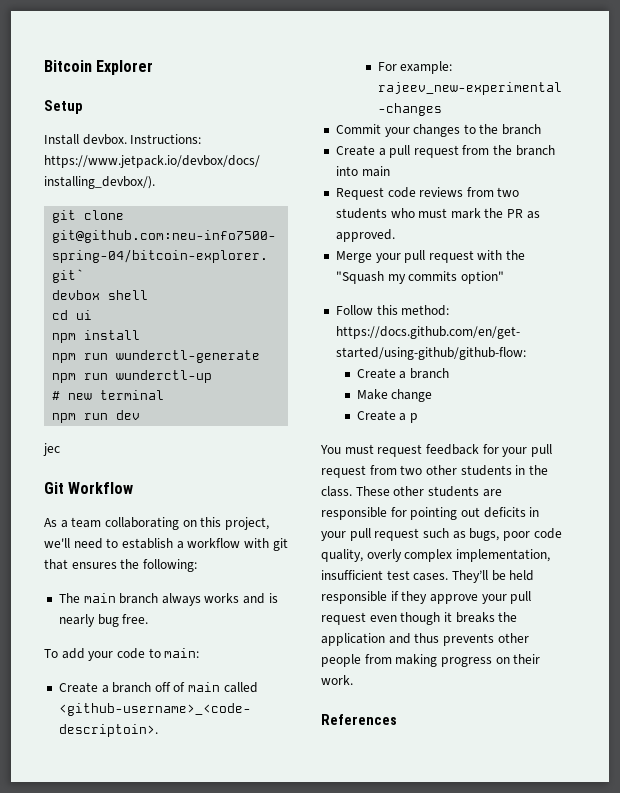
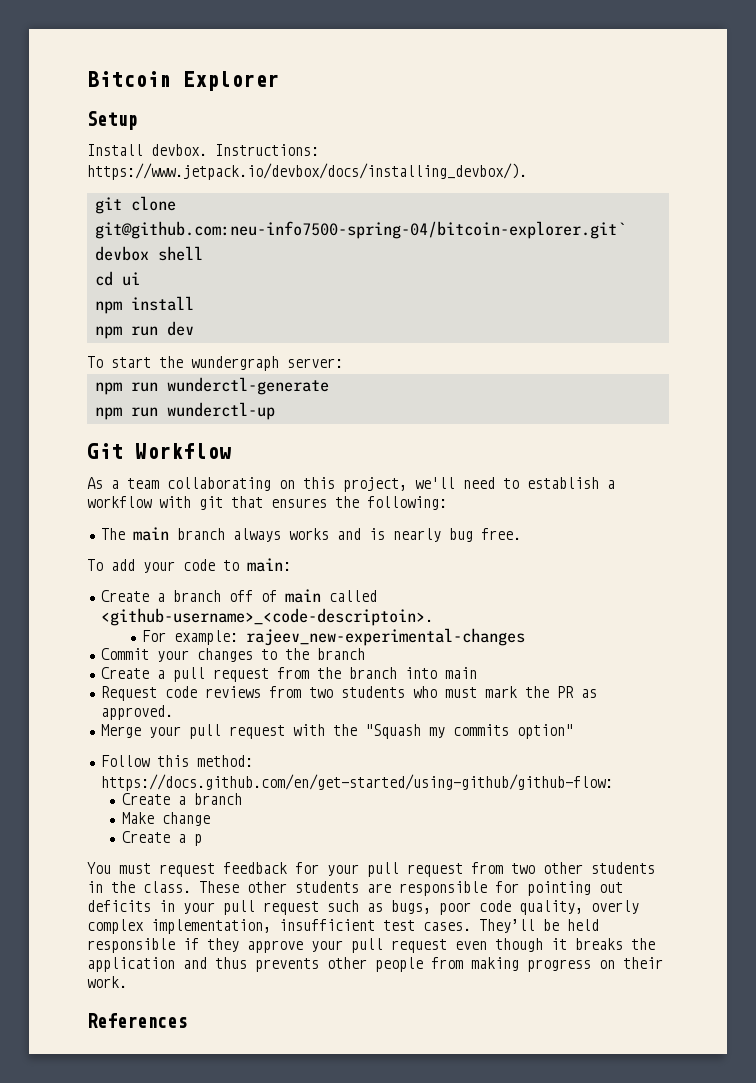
+ npm run dev
+ To start the wundergraph server:
- # new terminal
- npm run dev
- jec

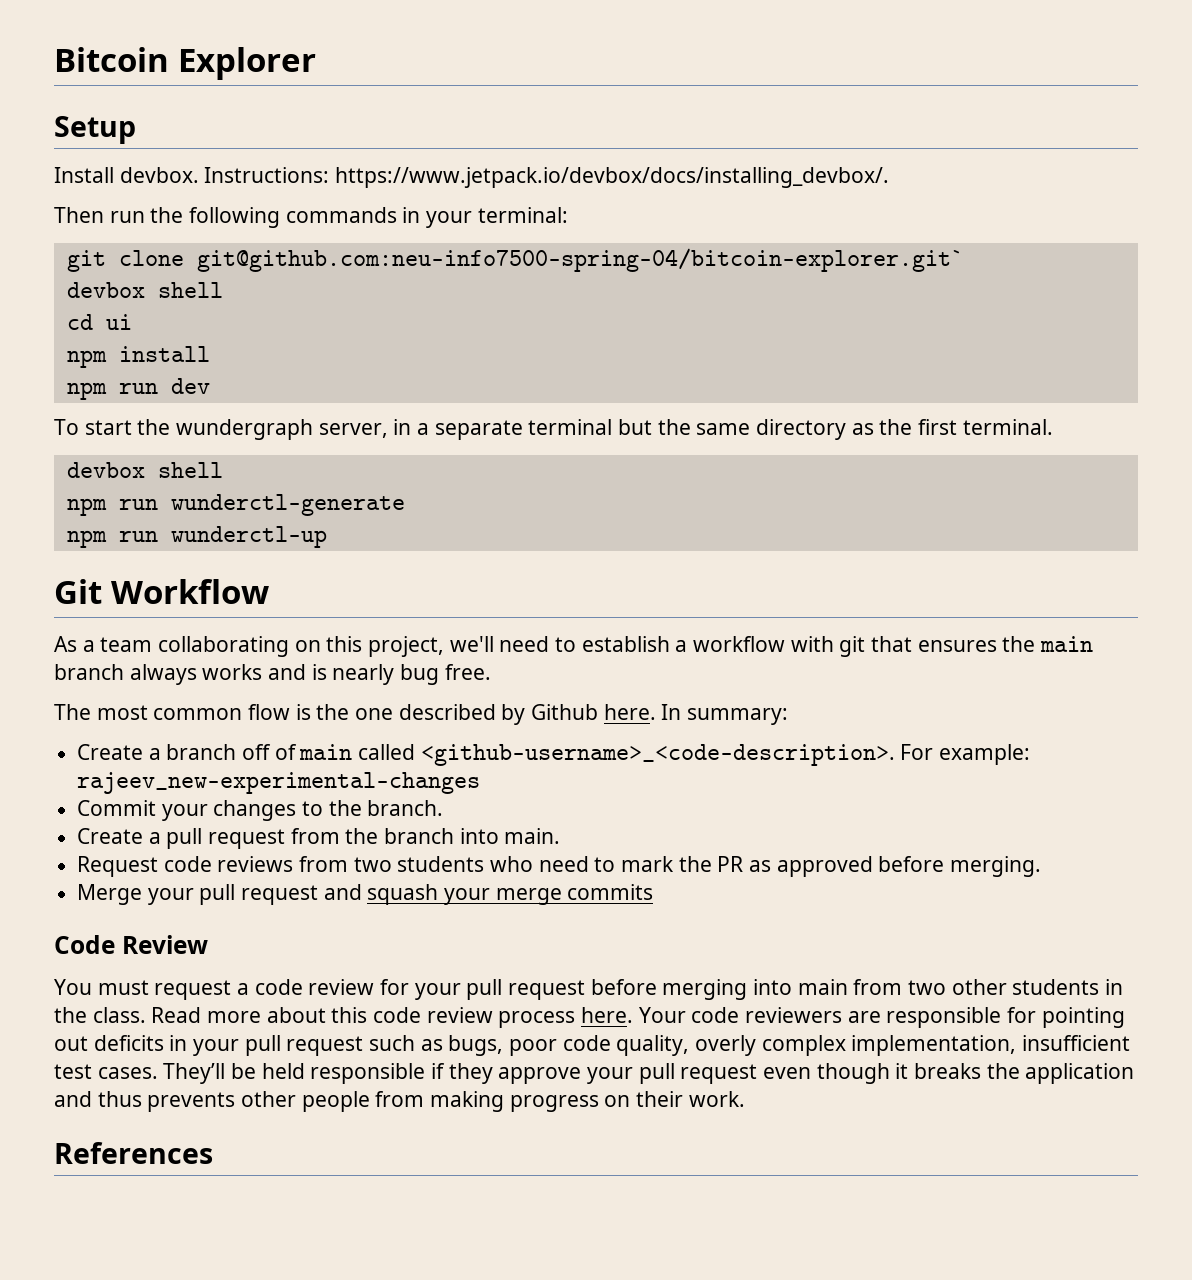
- Instructions: https://www.jetpack.io/devbox/docs/installing_devbox/).
+ Instructions: https://www.jetpack.io/devbox/docs/installing_devbox/.
+ Then run the following commands in your terminal:
- To start the wundergraph server:
+ To start the wundergraph server, in a separate terminal but the same directory as the first terminal.
+ devbox shell
- As a team collaborating on this project, we'll need to establish a workflow with git that ensures the following:
- The main branch always works and is nearly bug free.
+ As a team collaborating on this project, we'll need to establish a workflow with git that ensures the main branch always works and is nearly bug free.
- To add your code to main:
+ The most common flow is the one described by Github here. In summary:
- Create a branch off of main called <github-username>_<code-descriptoin>.
- For example: rajeev_new-experimental-changes
+ Create a branch off of main called <github-username>_<code-description>. For example: rajeev_new-experimental-changes
- Commit your changes to the branch
+ Commit your changes to the branch.
- Create a pull request from the branch into main
+ Create a pull request from the branch into main.
- Request code reviews from two students who must mark the PR as approved.
+ Request code reviews from two students who need to mark the PR as approved before merging.
- Merge your pull request with the "Squash my commits option"
- Follow this method: https://docs.github.com/en/get-started/using-github/github-flow:
- Create a branch
- Make change
- Create a p
+ Merge your pull request and squash your merge commits
+ Code Review
- You must request feedback for your pull request from two other students in the class.
+ You must request a code review for your pull request before merging into main from two other students in the class.
- These other students are responsible for pointing out deficits in your pull request such as bugs, poor code quality, overly complex implementation, insufficient test cases.
+ Read more about this code review process here. Your code reviewers are responsible for pointing out deficits in your pull request such as bugs, poor code quality, overly complex implementation, insufficient test cases.

